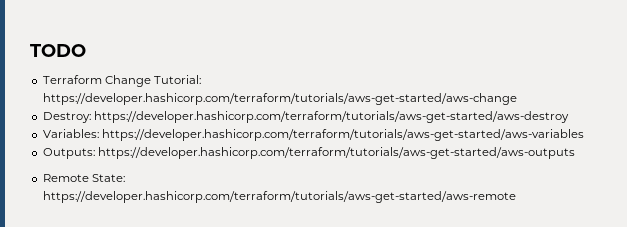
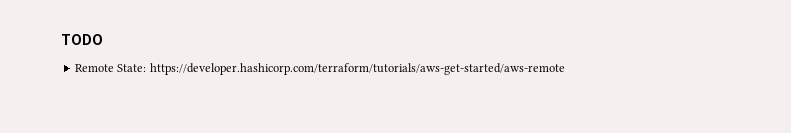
- Terraform Change Tutorial: https://developer.hashicorp.com/terraform/tutorials/aws-get-started/aws-change
- Destroy: https://developer.hashicorp.com/terraform/tutorials/aws-get-started/aws-destroy
- Variables: https://developer.hashicorp.com/terraform/tutorials/aws-get-started/aws-variables
- Outputs: https://developer.hashicorp.com/terraform/tutorials/aws-get-started/aws-outputs

